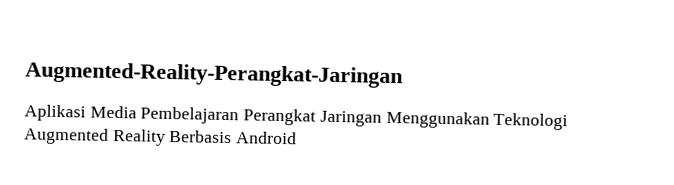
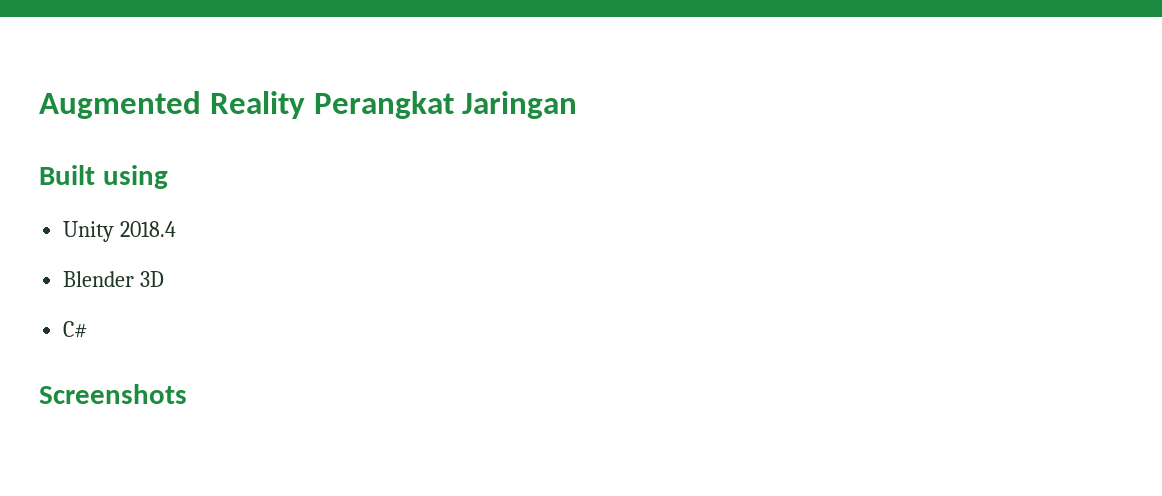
- Augmented-Reality-Perangkat-Jaringan
- Aplikasi Media Pembelajaran Perangkat Jaringan Menggunakan Teknologi Augmented Reality Berbasis Android
+ Augmented Reality Perangkat Jaringan
+ Built using
+ Unity 2018.4
+ Blender 3D
+ C#
+ Screenshots

